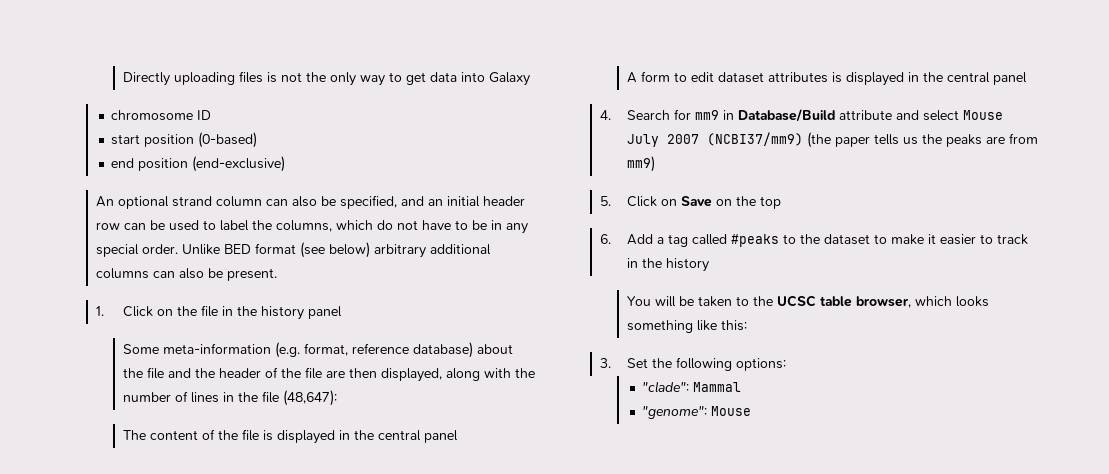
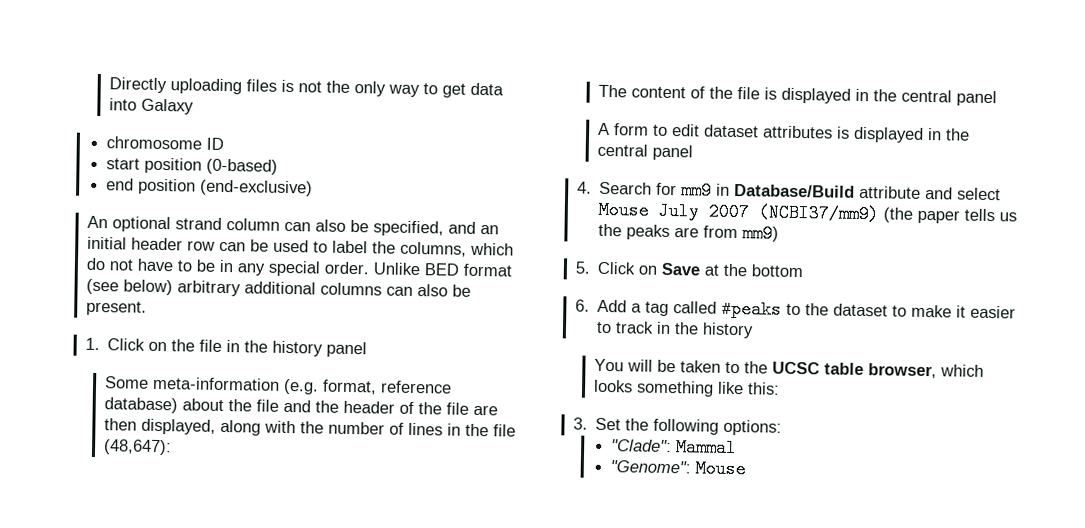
- 5. Click on Save on the top
+ 5. Click on Save at the bottom
- "clade": Mammal
+ "Clade": Mammal
- "genome": Mouse
+ "Genome": Mouse

